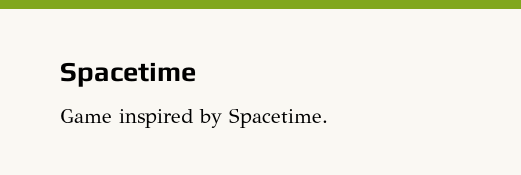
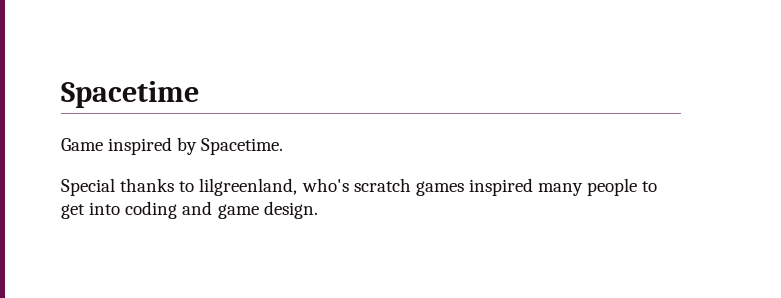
+ Special thanks to lilgreenland, who's scratch games inspired many people to get into coding and game design.

